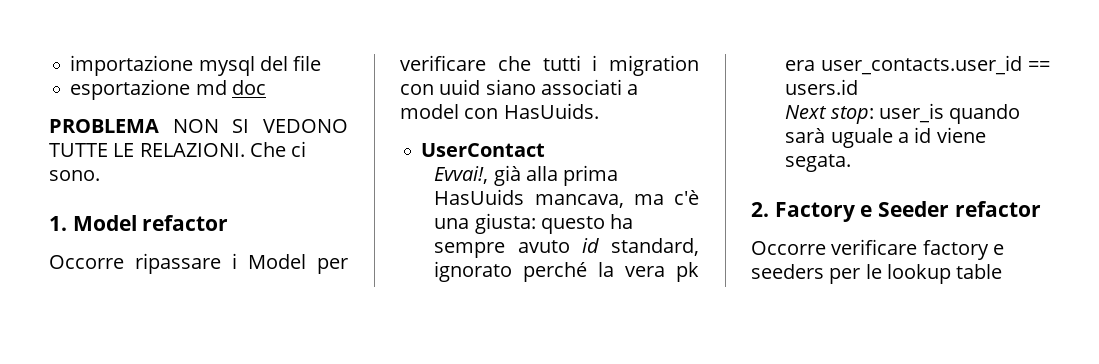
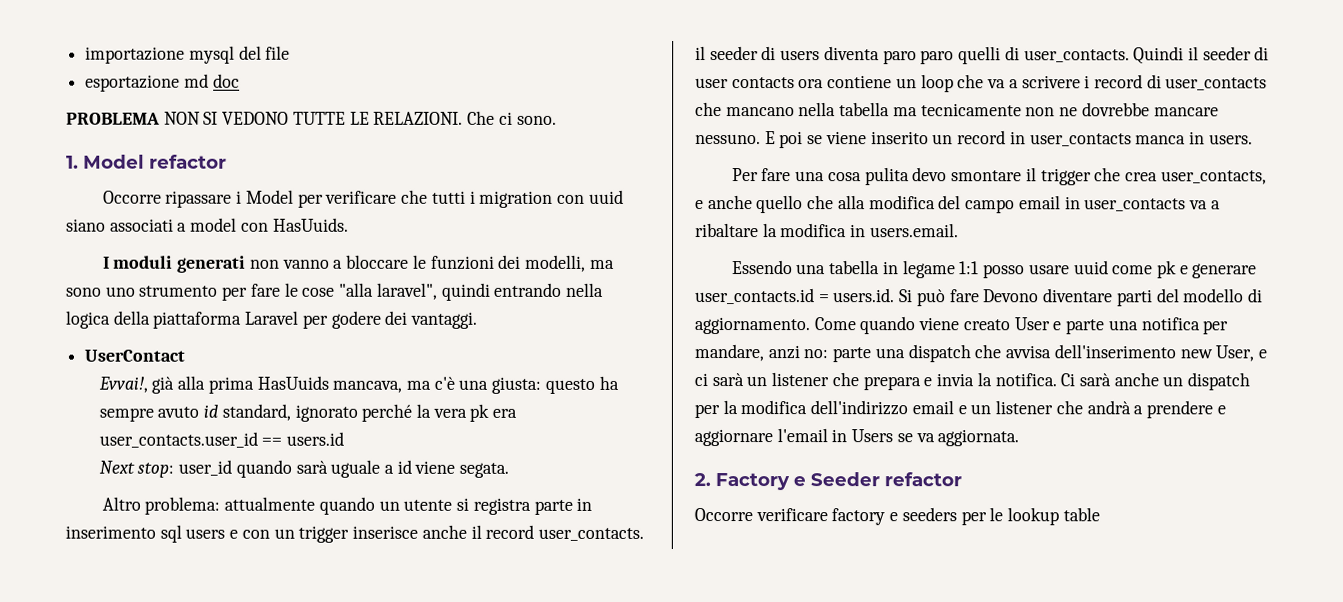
+ I moduli generati non vanno a bloccare le funzioni dei modelli, ma sono uno strumento per fare le cose "alla laravel", quindi entrando nella logica della piattaforma Laravel per godere dei vantaggi.
- Next stop: user_is quando sarà uguale a id viene segata.
+ Next stop: user_id quando sarà uguale a id viene segata.
+ Altro problema: attualmente quando un utente si registra parte in inserimento sql users e con un trigger inserisce anche il record user_contacts. il seeder di users diventa paro paro quelli di user_contacts. Quindi il seeder di user contacts ora contiene un loop che va a scrivere i record di user_contacts che mancano nella tabella ma tecnicamente non ne dovrebbe mancare nessuno. E poi se viene inserito un record in user_contacts manca in users.
+ Per fare una cosa pulita devo smontare il trigger che crea user_contacts, e anche quello che alla modifica del campo email in user_contacts va a ribaltare la modifica in users.email.
+ Essendo una tabella in legame 1:1 posso usare uuid come pk e generare user_contacts.id = users.id. Si può fare Devono diventare parti del modello di aggiornamento. Come quando viene creato User e parte una notifica per mandare, anzi no: parte una dispatch che avvisa dell'inserimento new User, e ci sarà un listener che prepara e invia la notifica. Ci sarà anche un dispatch per la modifica dell'indirizzo email e un listener che andrà a prendere e aggiornare l'email in Users se va aggiornata.

